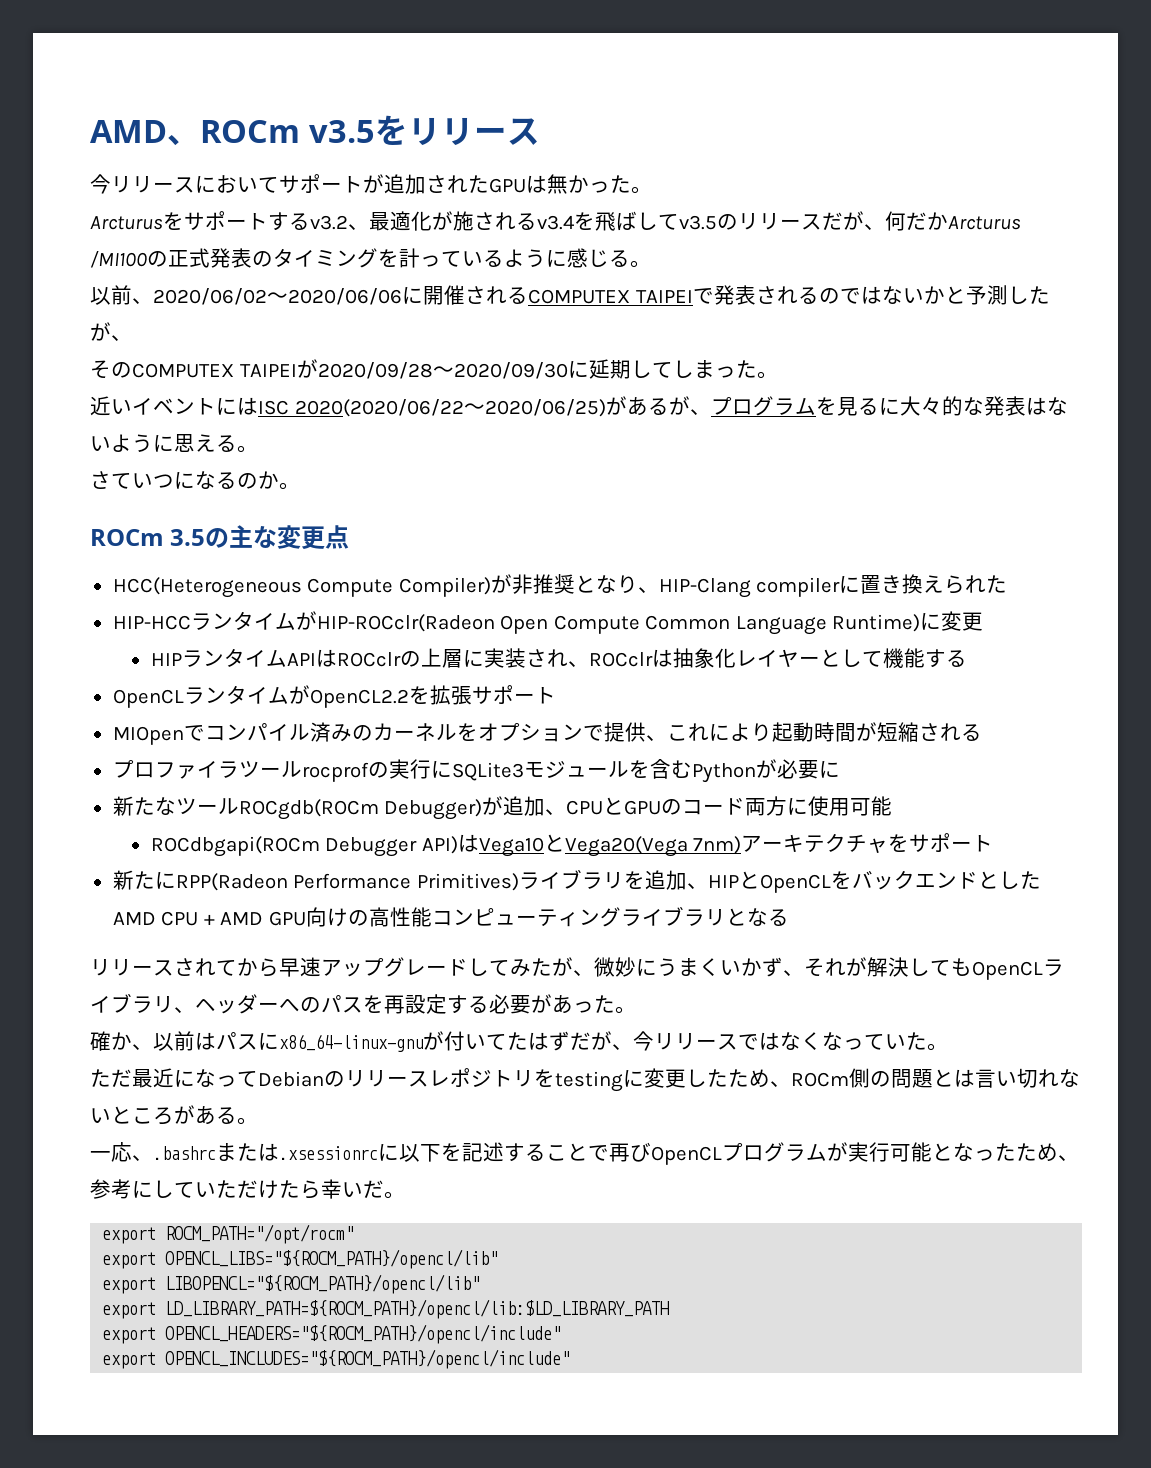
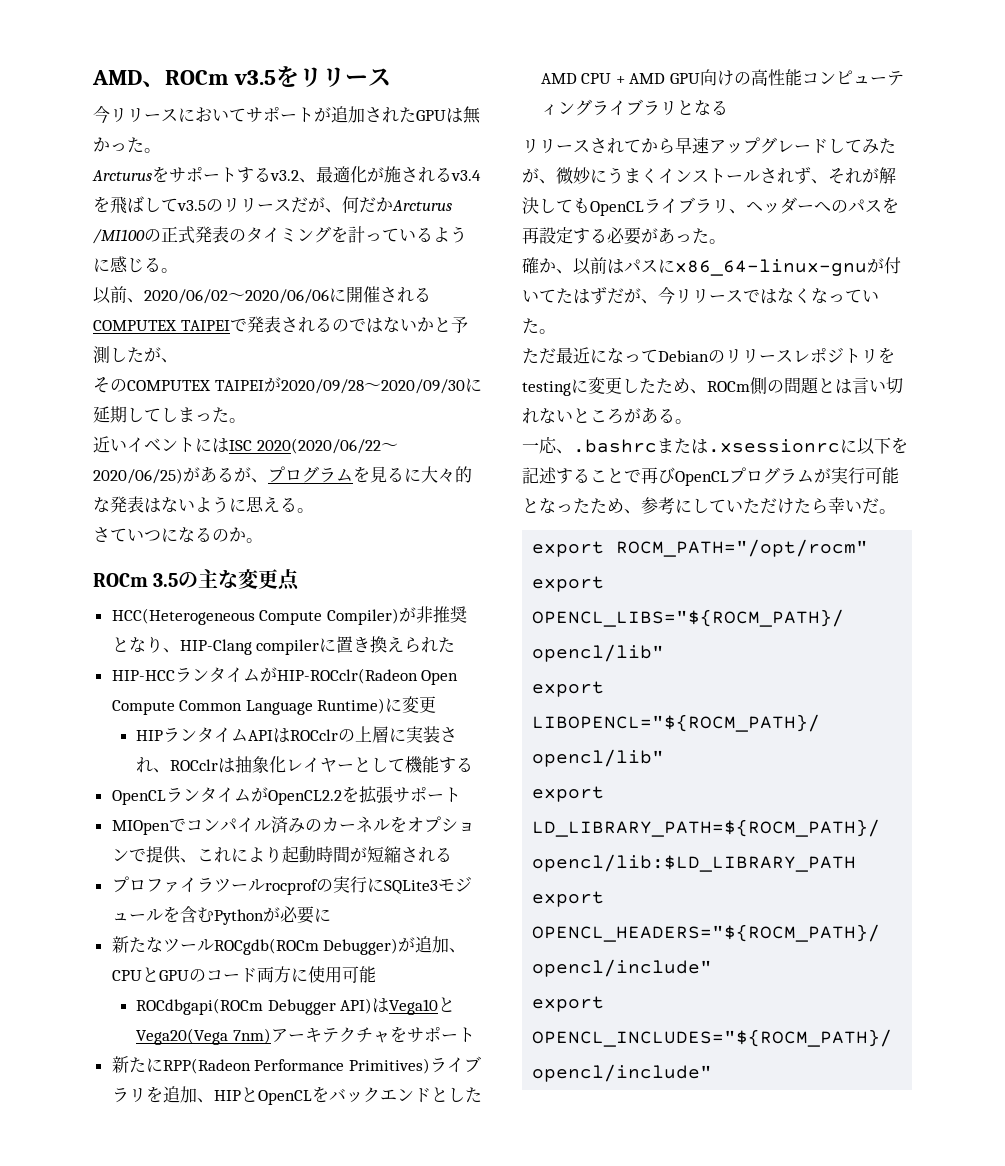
- リリースされてから早速アップグレードしてみたが、微妙にうまくいかず、それが解決してもOpenCLライブラリ、ヘッダーへのパスを再設定する必要があった。
+ リリースされてから早速アップグレードしてみたが、微妙にうまくインストールされず、それが解決してもOpenCLライブラリ、ヘッダーへのパスを再設定する必要があった。

